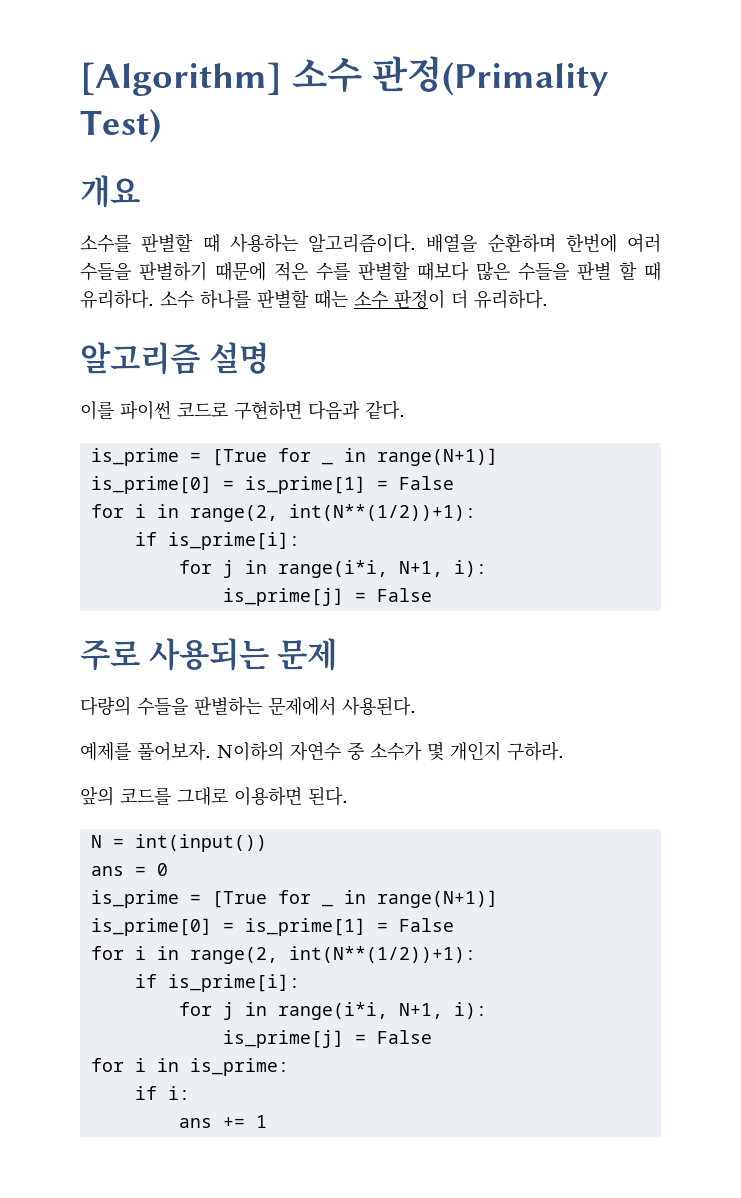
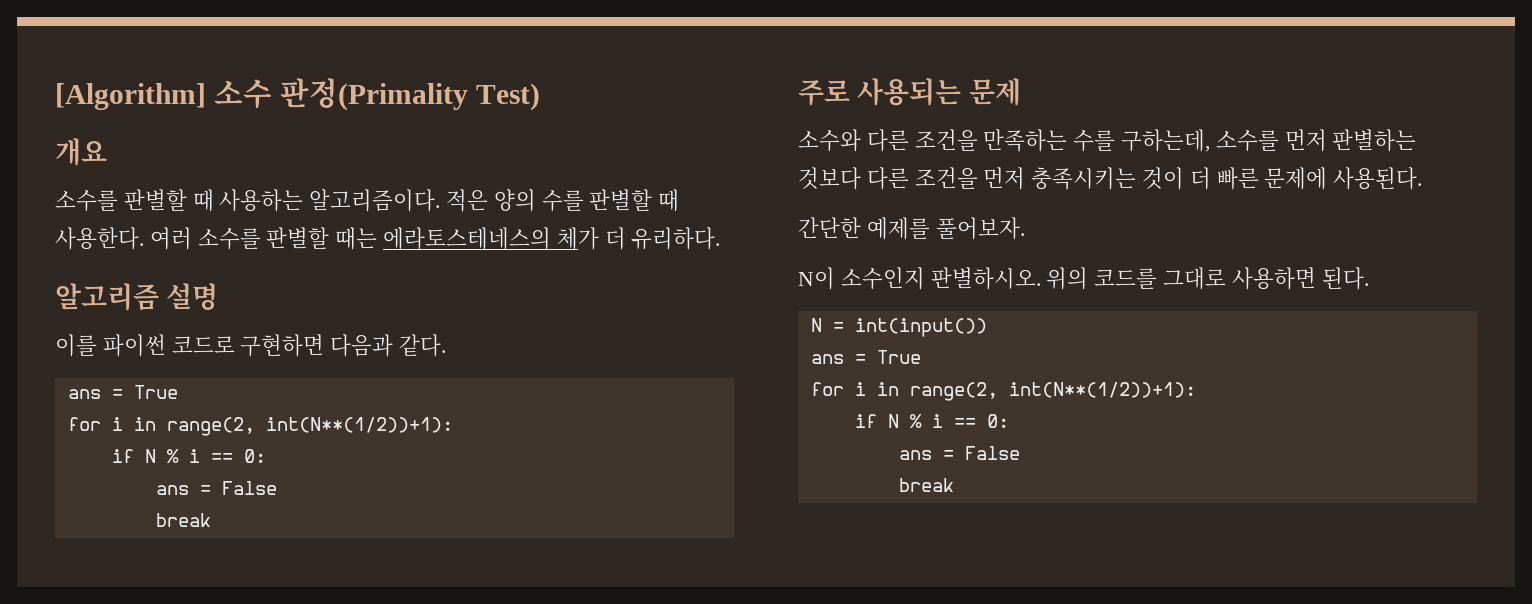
- 배열을 순환하며 한번에 여러 수들을 판별하기 때문에 적은 수를 판별할 때보다 많은 수들을 판별 할 때 유리하다. 소수 하나를 판별할 때는 소수 판정이 더 유리하다.
+ 적은 양의 수를 판별할 때 사용한다. 여러 소수를 판별할 때는 에라토스테네스의 체가 더 유리하다.
  이를 파이썬 코드로 구현하면 다음과 같다.
- is_prime = [True for _ in range(N+1)]
- is_prime[0] = is_prime[1] = False
+ ans = True
  for i in range(2, int(N**(1/2))+1):
- if is_prime[i]:
- for j in range(i*i, N+1, i):
- is_prime[j] = False
+ if N % i == 0:
+ ans = False
+ break
- 다량의 수들을 판별하는 문제에서 사용된다.
+ 소수와 다른 조건을 만족하는 수를 구하는데, 소수를 먼저 판별하는 것보다 다른 조건을 먼저 충족시키는 것이 더 빠른 문제에 사용된다.
- 예제를 풀어보자. N이하의 자연수 중 소수가 몇 개인지 구하라.
- 앞의 코드를 그대로 이용하면 된다.
+ 간단한 예제를 풀어보자.
+ N이 소수인지 판별하시오. 위의 코드를 그대로 사용하면 된다.
  N = int(input())
- ans = 0
- is_prime = [True for _ in range(N+1)]
- is_prime[0] = is_prime[1] = False
+ ans = True
  for i in range(2, int(N**(1/2))+1):
- if is_prime[i]:
- for j in range(i*i, N+1, i):
- is_prime[j] = False
- for i in is_prime:
- if i:
- ans += 1
+ if N % i == 0:
+ ans = False
+ break

